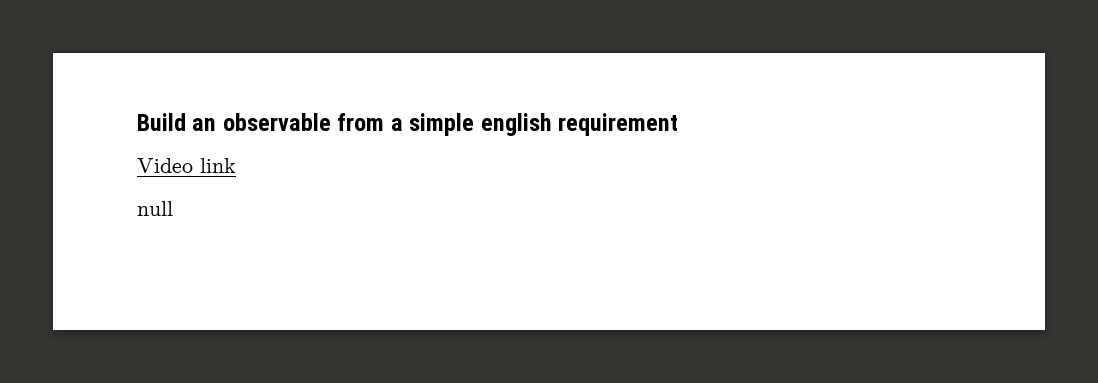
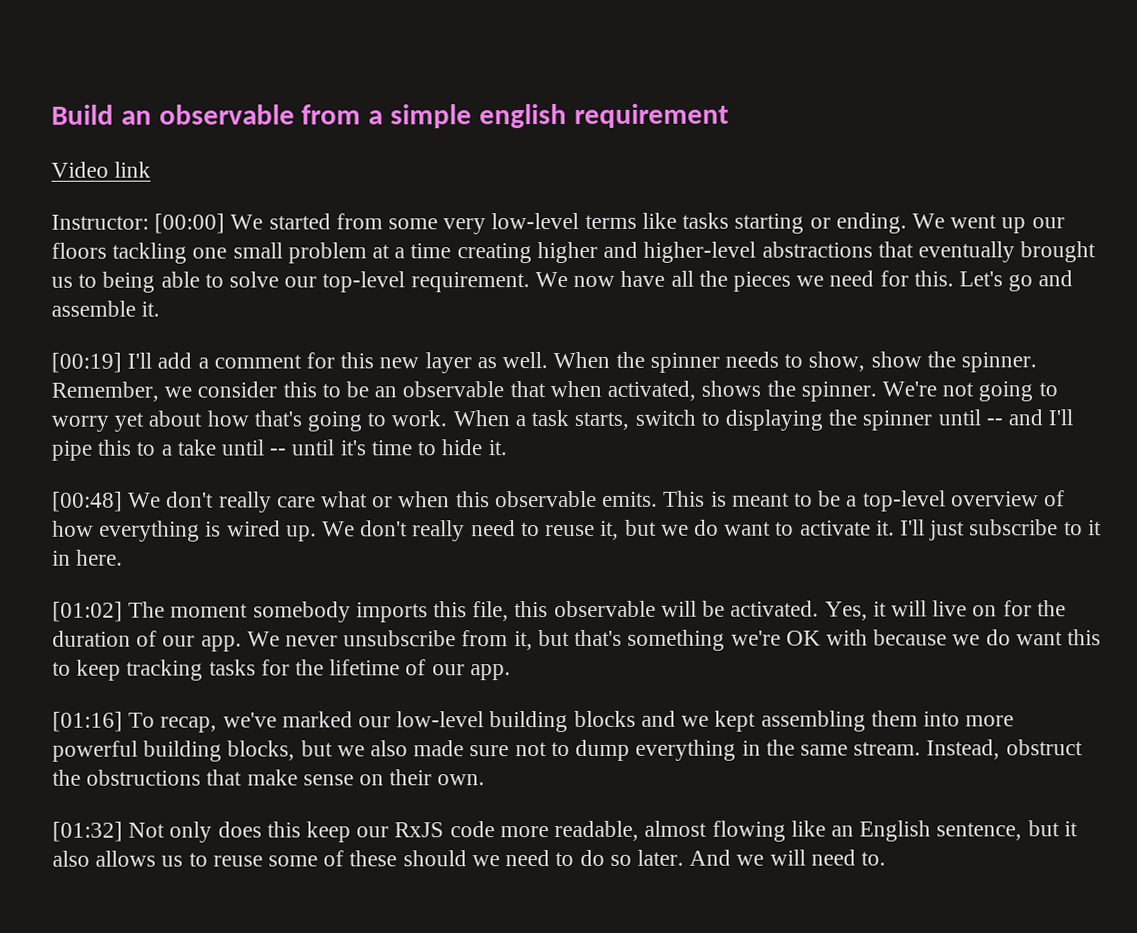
- null
+ Instructor: [00:00] We started from some very low-level terms like tasks starting or ending. We went up our floors tackling one small problem at a time creating higher and higher-level abstractions that eventually brought us to being able to solve our top-level requirement. We now have all the pieces we need for this. Let's go and assemble it.
+ [00:19] I'll add a comment for this new layer as well. When the spinner needs to show, show the spinner. Remember, we consider this to be an observable that when activated, shows the spinner. We're not going to worry yet about how that's going to work. When a task starts, switch to displaying the spinner until -- and I'll pipe this to a take until -- until it's time to hide it.
+ [00:48] We don't really care what or when this observable emits. This is meant to be a top-level overview of how everything is wired up. We don't really need to reuse it, but we do want to activate it. I'll just subscribe to it in here.
+ [01:02] The moment somebody imports this file, this observable will be activated. Yes, it will live on for the duration of our app. We never unsubscribe from it, but that's something we're OK with because we do want this to keep tracking tasks for the lifetime of our app.
+ [01:16] To recap, we've marked our low-level building blocks and we kept assembling them into more powerful building blocks, but we also made sure not to dump everything in the same stream. Instead, obstruct the obstructions that make sense on their own.
+ [01:32] Not only does this keep our RxJS code more readable, almost flowing like an English sentence, but it also allows us to reuse some of these should we need to do so later. And we will need to.

